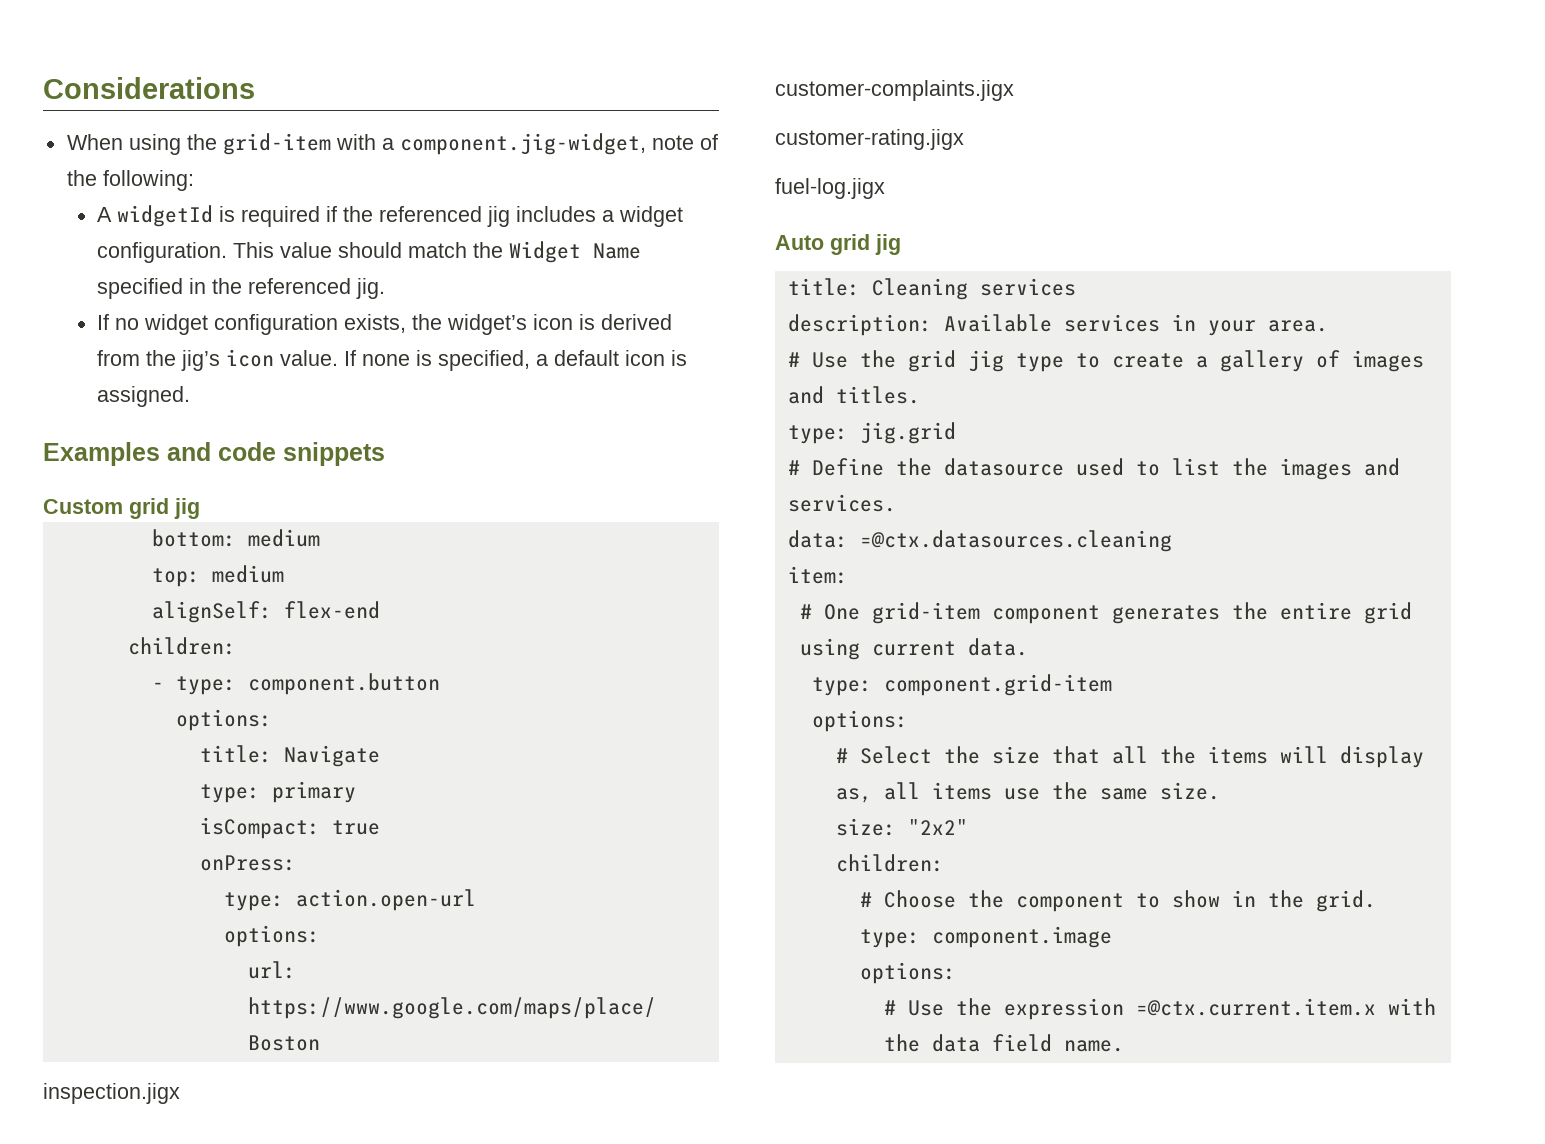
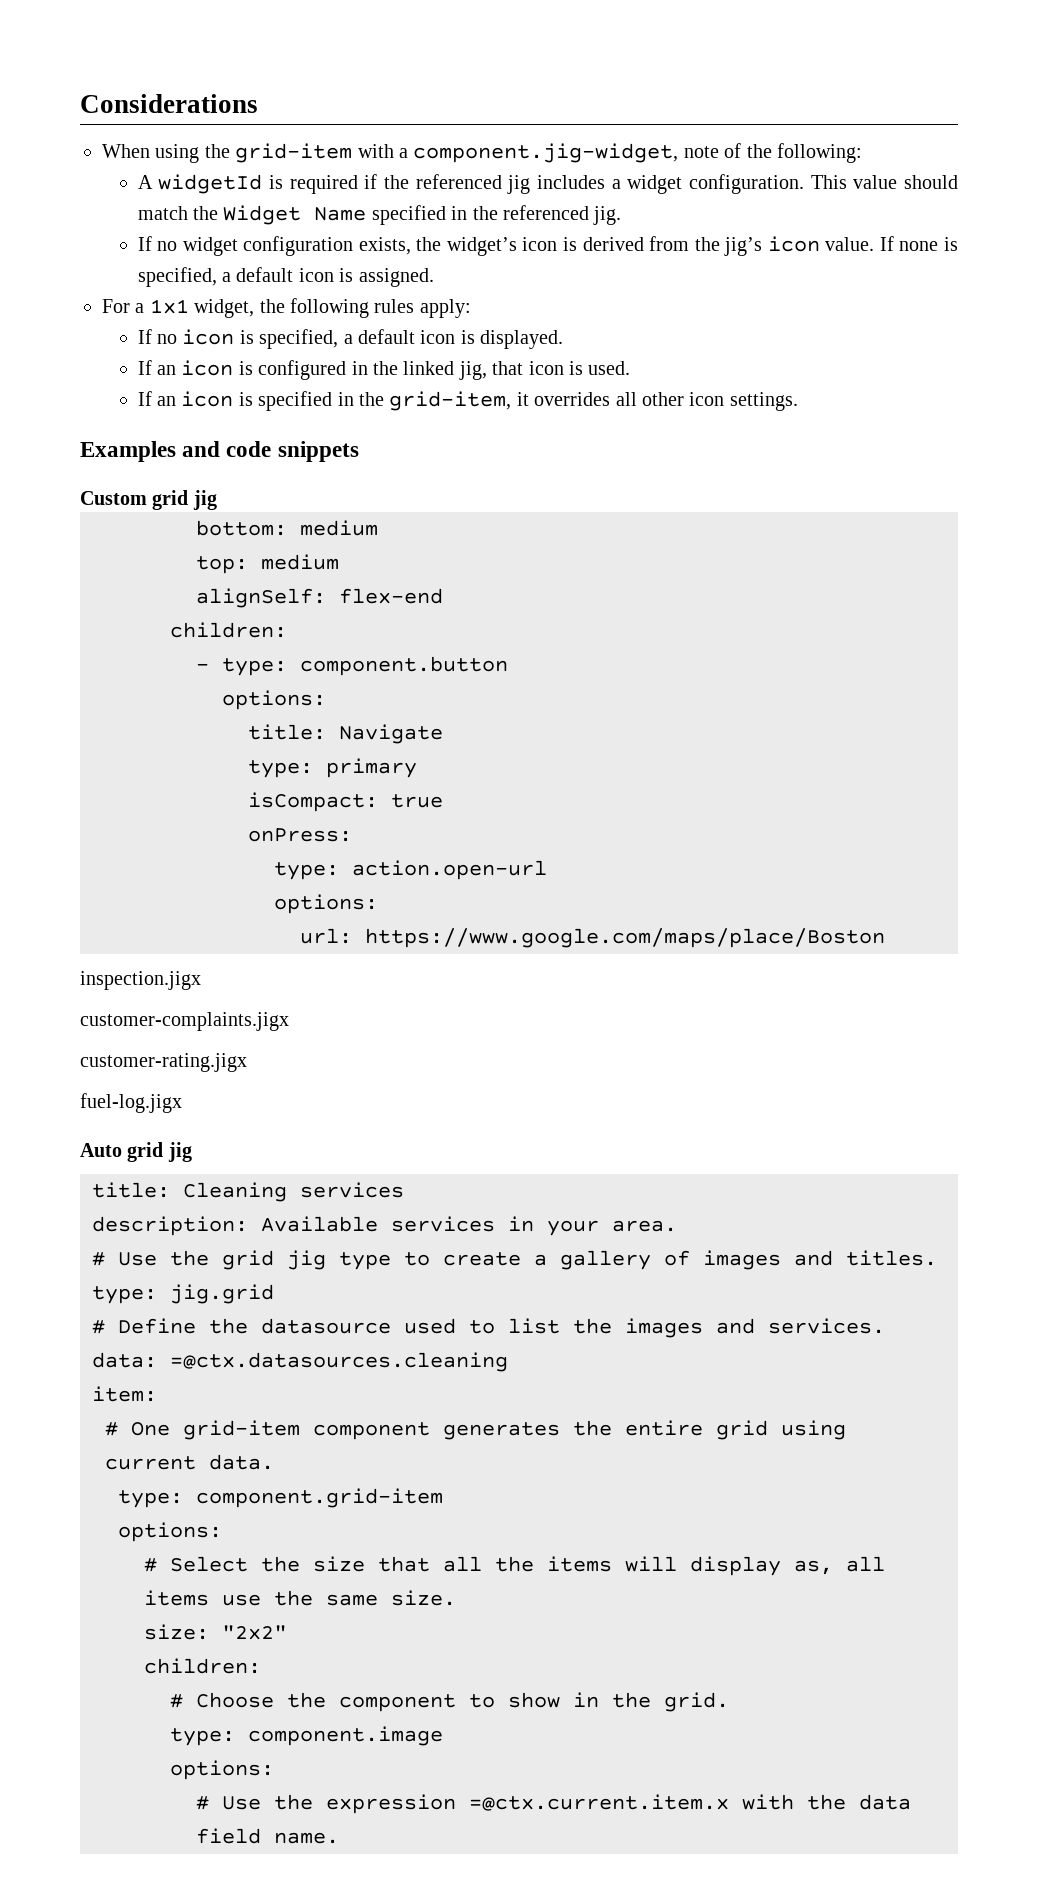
+ For a 1x1 widget, the following rules apply:
+ If no icon is specified, a default icon is displayed.
+ If an icon is configured in the linked jig, that icon is used.
+ If an icon is specified in the grid-item, it overrides all other icon settings.

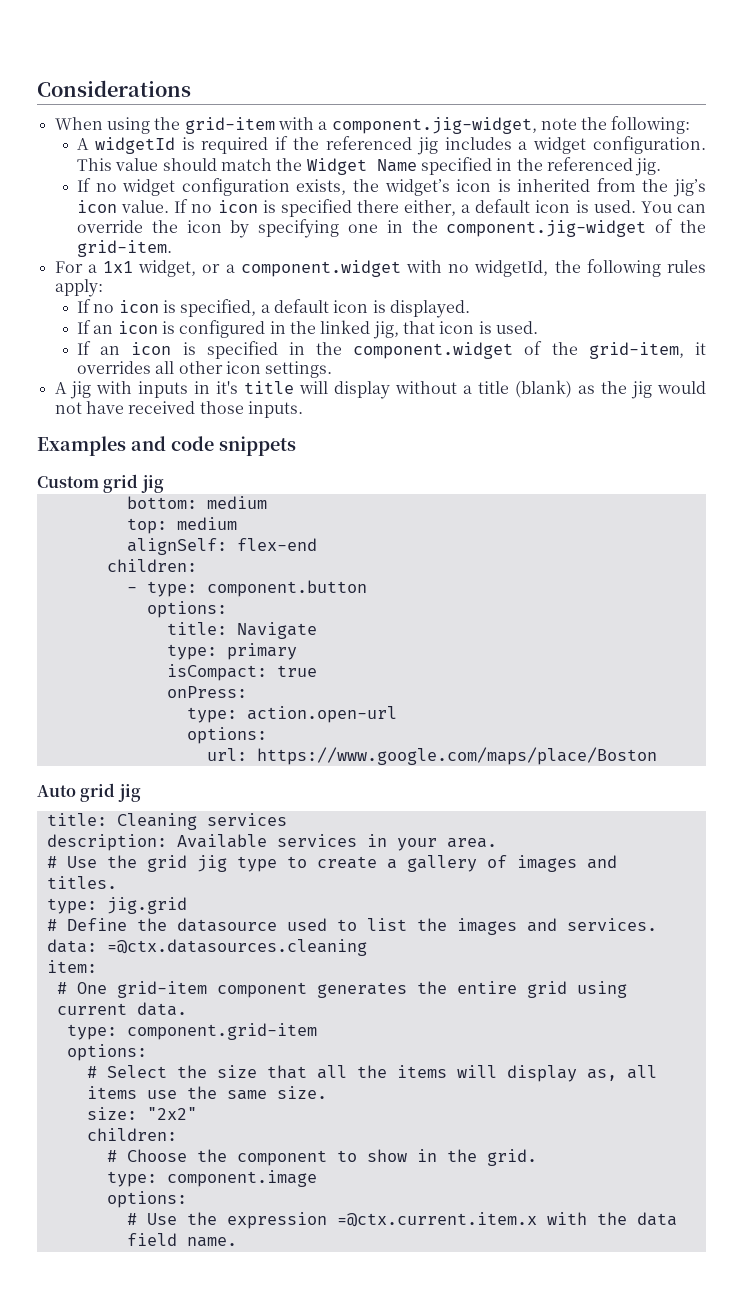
- When using the grid-item with a component.jig-widget, note of the following:
+ When using the grid-item with a component.jig-widget, note the following:
- If no widget configuration exists, the widget’s icon is derived from the jig’s icon value.
+ If no widget configuration exists, the widget’s icon is inherited from the jig’s icon value.
- If none is specified, a default icon is assigned.
- For a 1x1 widget, the following rules apply:
+ If no icon is specified there either, a default icon is used. You can override the icon by specifying one in the component.jig-widget of the grid-item.
+ For a 1x1 widget, or a component.widget with no widgetId, the following rules apply:
- If an icon is specified in the grid-item, it overrides all other icon settings.
+ If an icon is specified in the component.widget of the grid-item, it overrides all other icon settings.
+ A jig with inputs in it's title will display without a title (blank) as the jig would not have received those inputs.
- inspection.jigx
- customer-complaints.jigx
- customer-rating.jigx
- fuel-log.jigx

